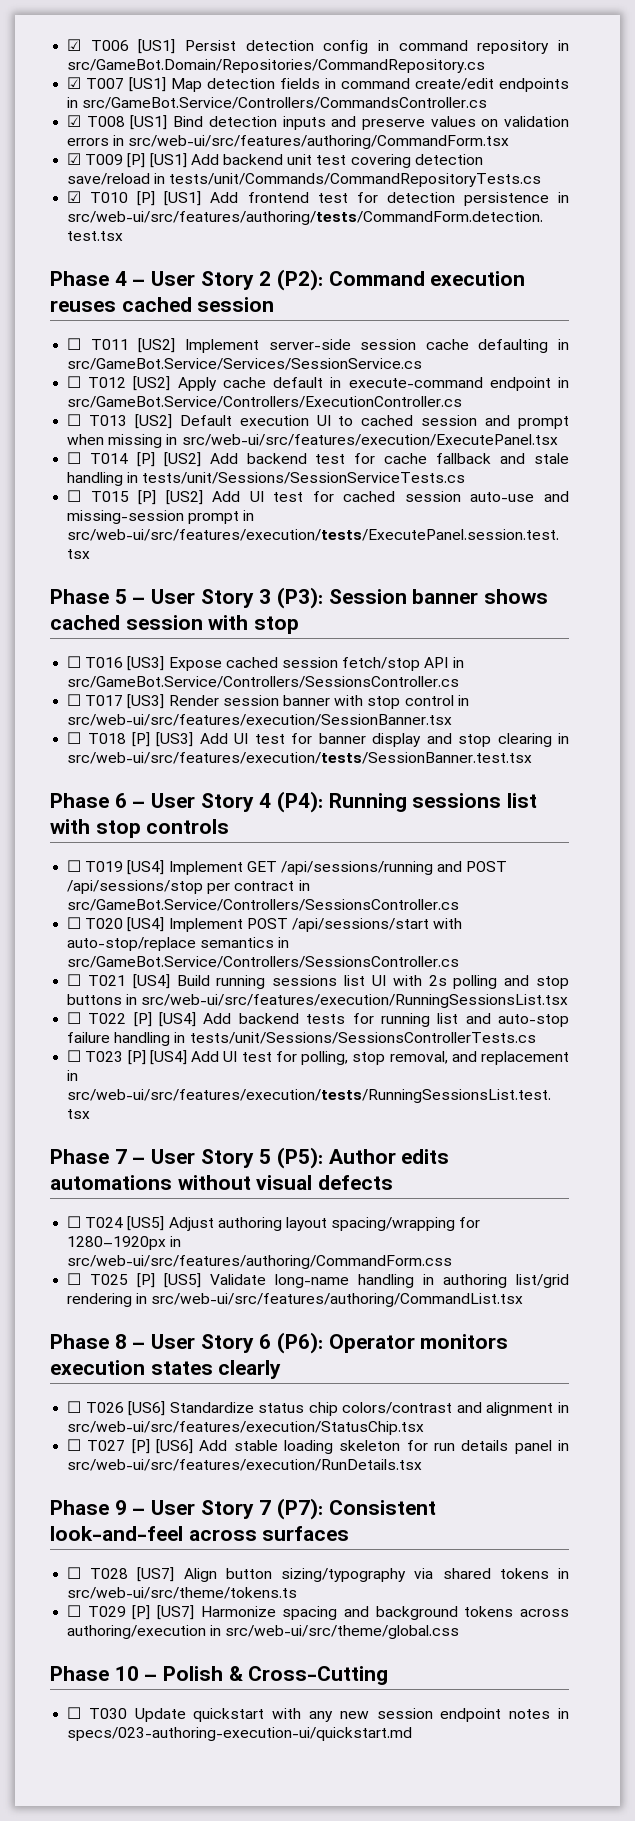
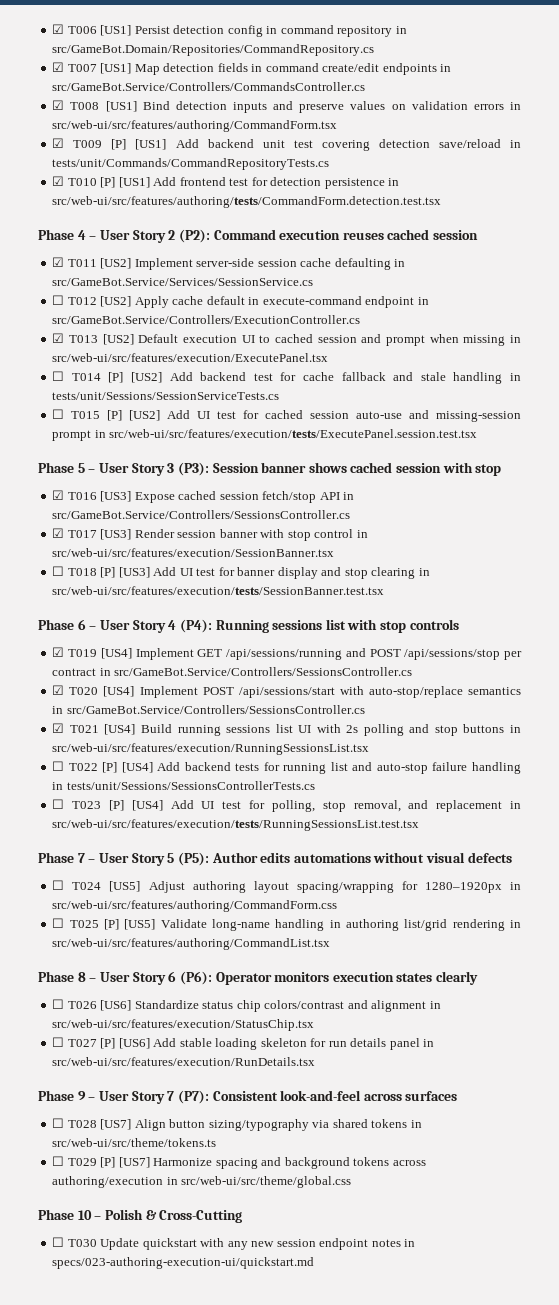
- ☐ T011 [US2] Implement server-side session cache defaulting in src/GameBot.Service/Services/SessionService.cs
+ ☑ T011 [US2] Implement server-side session cache defaulting in src/GameBot.Service/Services/SessionService.cs
- ☐ T013 [US2] Default execution UI to cached session and prompt when missing in src/web-ui/src/features/execution/ExecutePanel.tsx
+ ☑ T013 [US2] Default execution UI to cached session and prompt when missing in src/web-ui/src/features/execution/ExecutePanel.tsx
- ☐ T016 [US3] Expose cached session fetch/stop API in src/GameBot.Service/Controllers/SessionsController.cs
+ ☑ T016 [US3] Expose cached session fetch/stop API in src/GameBot.Service/Controllers/SessionsController.cs
- ☐ T017 [US3] Render session banner with stop control in src/web-ui/src/features/execution/SessionBanner.tsx
+ ☑ T017 [US3] Render session banner with stop control in src/web-ui/src/features/execution/SessionBanner.tsx
- ☐ T019 [US4] Implement GET /api/sessions/running and POST /api/sessions/stop per contract in src/GameBot.Service/Controllers/SessionsController.cs
+ ☑ T019 [US4] Implement GET /api/sessions/running and POST /api/sessions/stop per contract in src/GameBot.Service/Controllers/SessionsController.cs
- ☐ T020 [US4] Implement POST /api/sessions/start with auto-stop/replace semantics in src/GameBot.Service/Controllers/SessionsController.cs
+ ☑ T020 [US4] Implement POST /api/sessions/start with auto-stop/replace semantics in src/GameBot.Service/Controllers/SessionsController.cs
- ☐ T021 [US4] Build running sessions list UI with 2s polling and stop buttons in src/web-ui/src/features/execution/RunningSessionsList.tsx
+ ☑ T021 [US4] Build running sessions list UI with 2s polling and stop buttons in src/web-ui/src/features/execution/RunningSessionsList.tsx

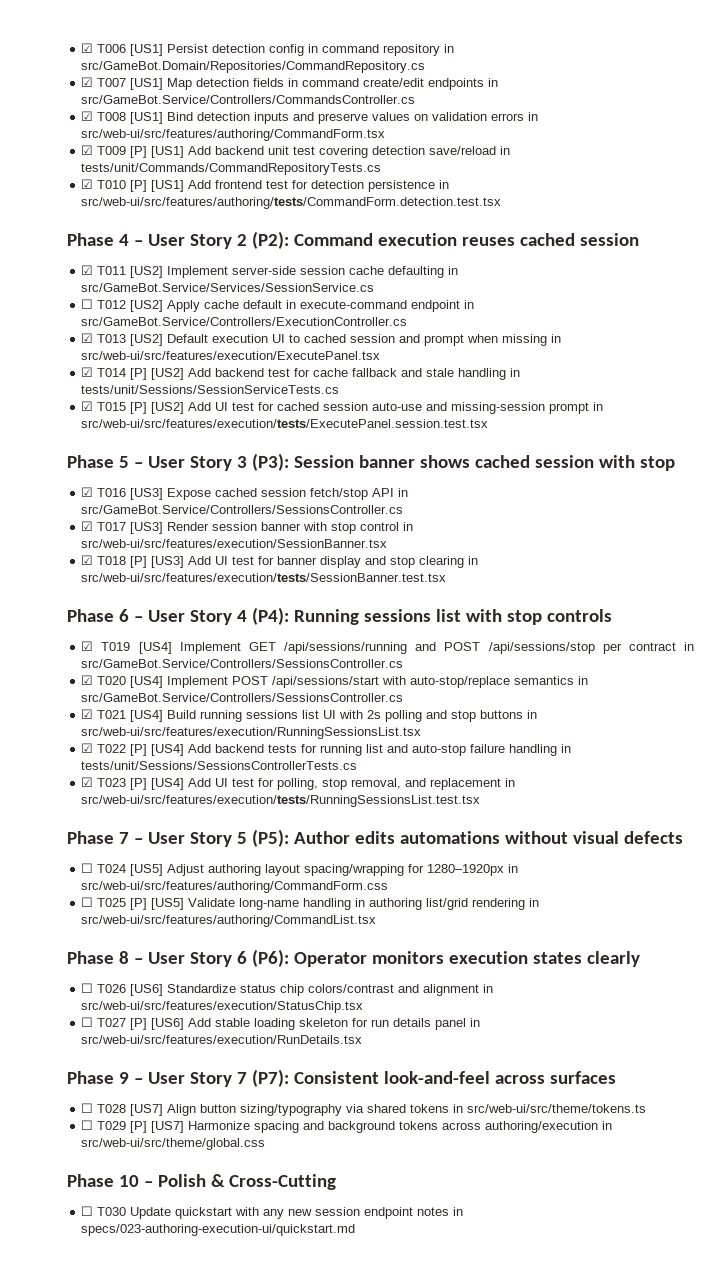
- ☐ T014 [P] [US2] Add backend test for cache fallback and stale handling in tests/unit/Sessions/SessionServiceTests.cs
+ ☑ T014 [P] [US2] Add backend test for cache fallback and stale handling in tests/unit/Sessions/SessionServiceTests.cs
- ☐ T015 [P] [US2] Add UI test for cached session auto-use and missing-session prompt in src/web-ui/src/features/execution/tests/ExecutePanel.session.test.tsx
+ ☑ T015 [P] [US2] Add UI test for cached session auto-use and missing-session prompt in src/web-ui/src/features/execution/tests/ExecutePanel.session.test.tsx
- ☐ T018 [P] [US3] Add UI test for banner display and stop clearing in src/web-ui/src/features/execution/tests/SessionBanner.test.tsx
+ ☑ T018 [P] [US3] Add UI test for banner display and stop clearing in src/web-ui/src/features/execution/tests/SessionBanner.test.tsx
- ☐ T022 [P] [US4] Add backend tests for running list and auto-stop failure handling in tests/unit/Sessions/SessionsControllerTests.cs
+ ☑ T022 [P] [US4] Add backend tests for running list and auto-stop failure handling in tests/unit/Sessions/SessionsControllerTests.cs
- ☐ T023 [P] [US4] Add UI test for polling, stop removal, and replacement in src/web-ui/src/features/execution/tests/RunningSessionsList.test.tsx
+ ☑ T023 [P] [US4] Add UI test for polling, stop removal, and replacement in src/web-ui/src/features/execution/tests/RunningSessionsList.test.tsx

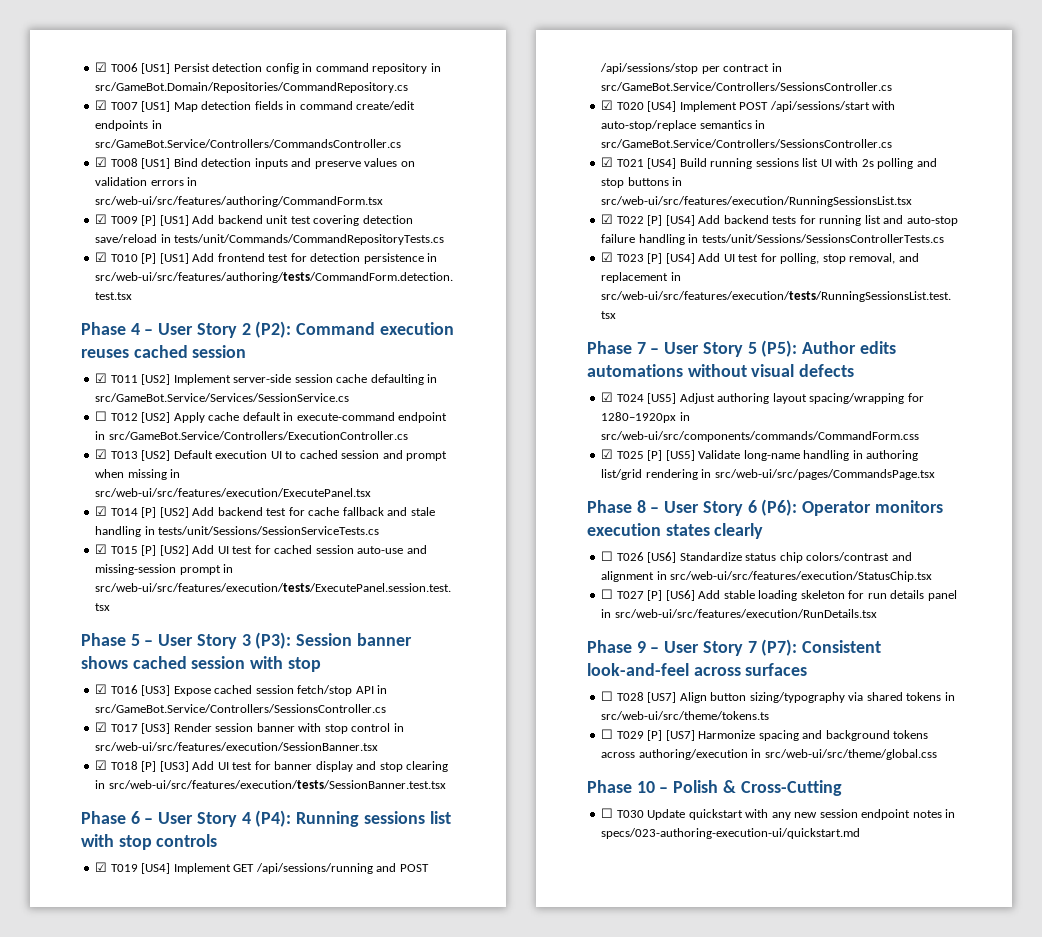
- ☐ T024 [US5] Adjust authoring layout spacing/wrapping for 1280–1920px in src/web-ui/src/features/authoring/CommandForm.css
- ☐ T025 [P] [US5] Validate long-name handling in authoring list/grid rendering in src/web-ui/src/features/authoring/CommandList.tsx
+ ☑ T024 [US5] Adjust authoring layout spacing/wrapping for 1280–1920px in src/web-ui/src/components/commands/CommandForm.css
+ ☑ T025 [P] [US5] Validate long-name handling in authoring list/grid rendering in src/web-ui/src/pages/CommandsPage.tsx

